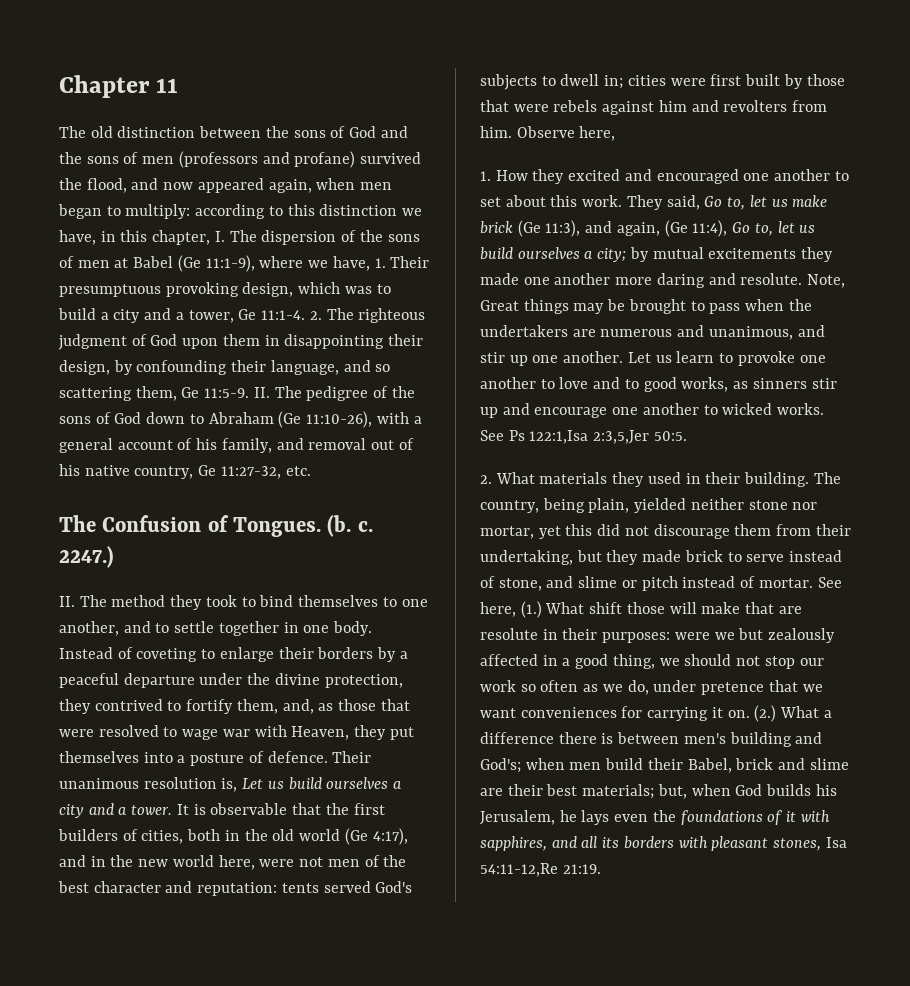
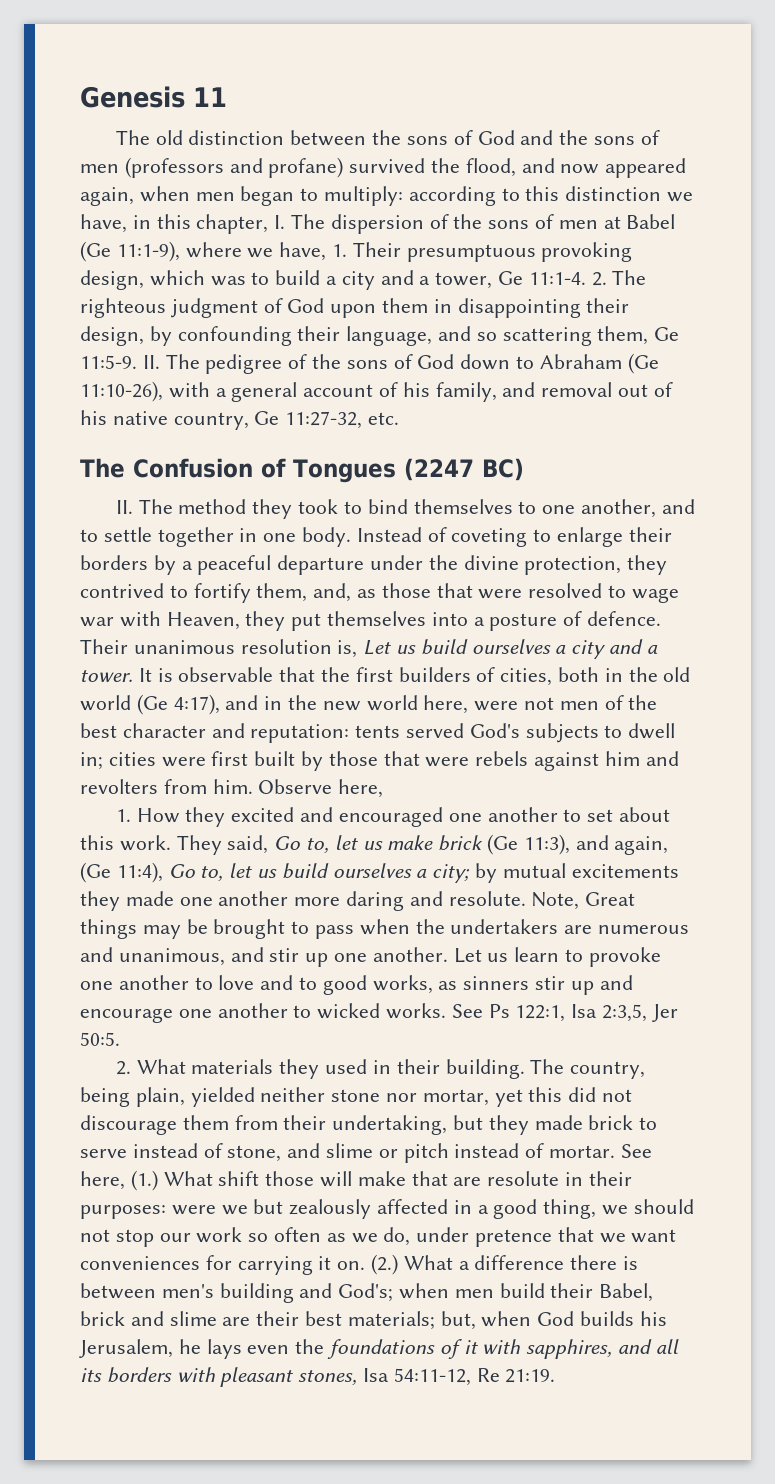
- Chapter 11
+ Genesis 11
- The Confusion of Tongues. (b. c. 2247.)
+ The Confusion of Tongues (2247 BC)
- See Ps 122:1,Isa 2:3,5,Jer 50:5.
+ See Ps 122:1, Isa 2:3,5, Jer 50:5.
- (2.) What a difference there is between men's building and God's; when men build their Babel, brick and slime are their best materials; but, when God builds his Jerusalem, he lays even the foundations of it with sapphires, and all its borders with pleasant stones, Isa 54:11-12,Re 21:19.
+ (2.) What a difference there is between men's building and God's; when men build their Babel, brick and slime are their best materials; but, when God builds his Jerusalem, he lays even the foundations of it with sapphires, and all its borders with pleasant stones, Isa 54:11-12, Re 21:19.

